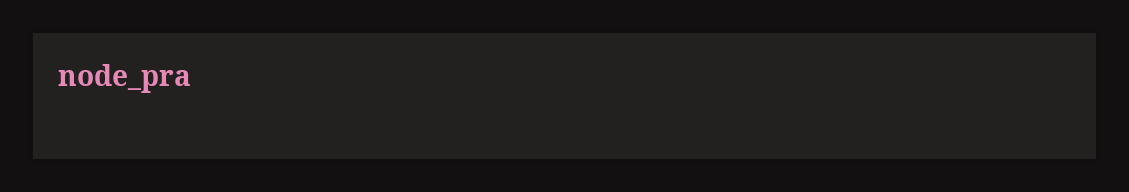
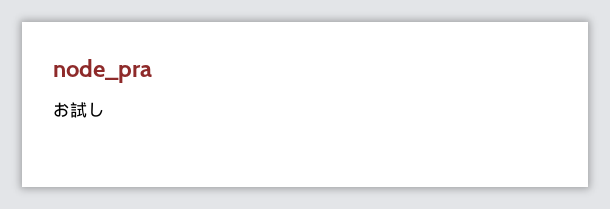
+ お試し

